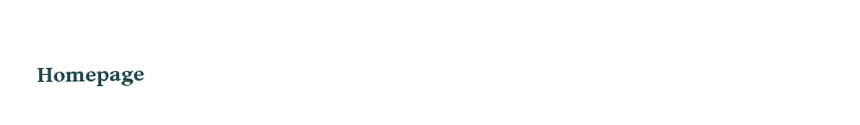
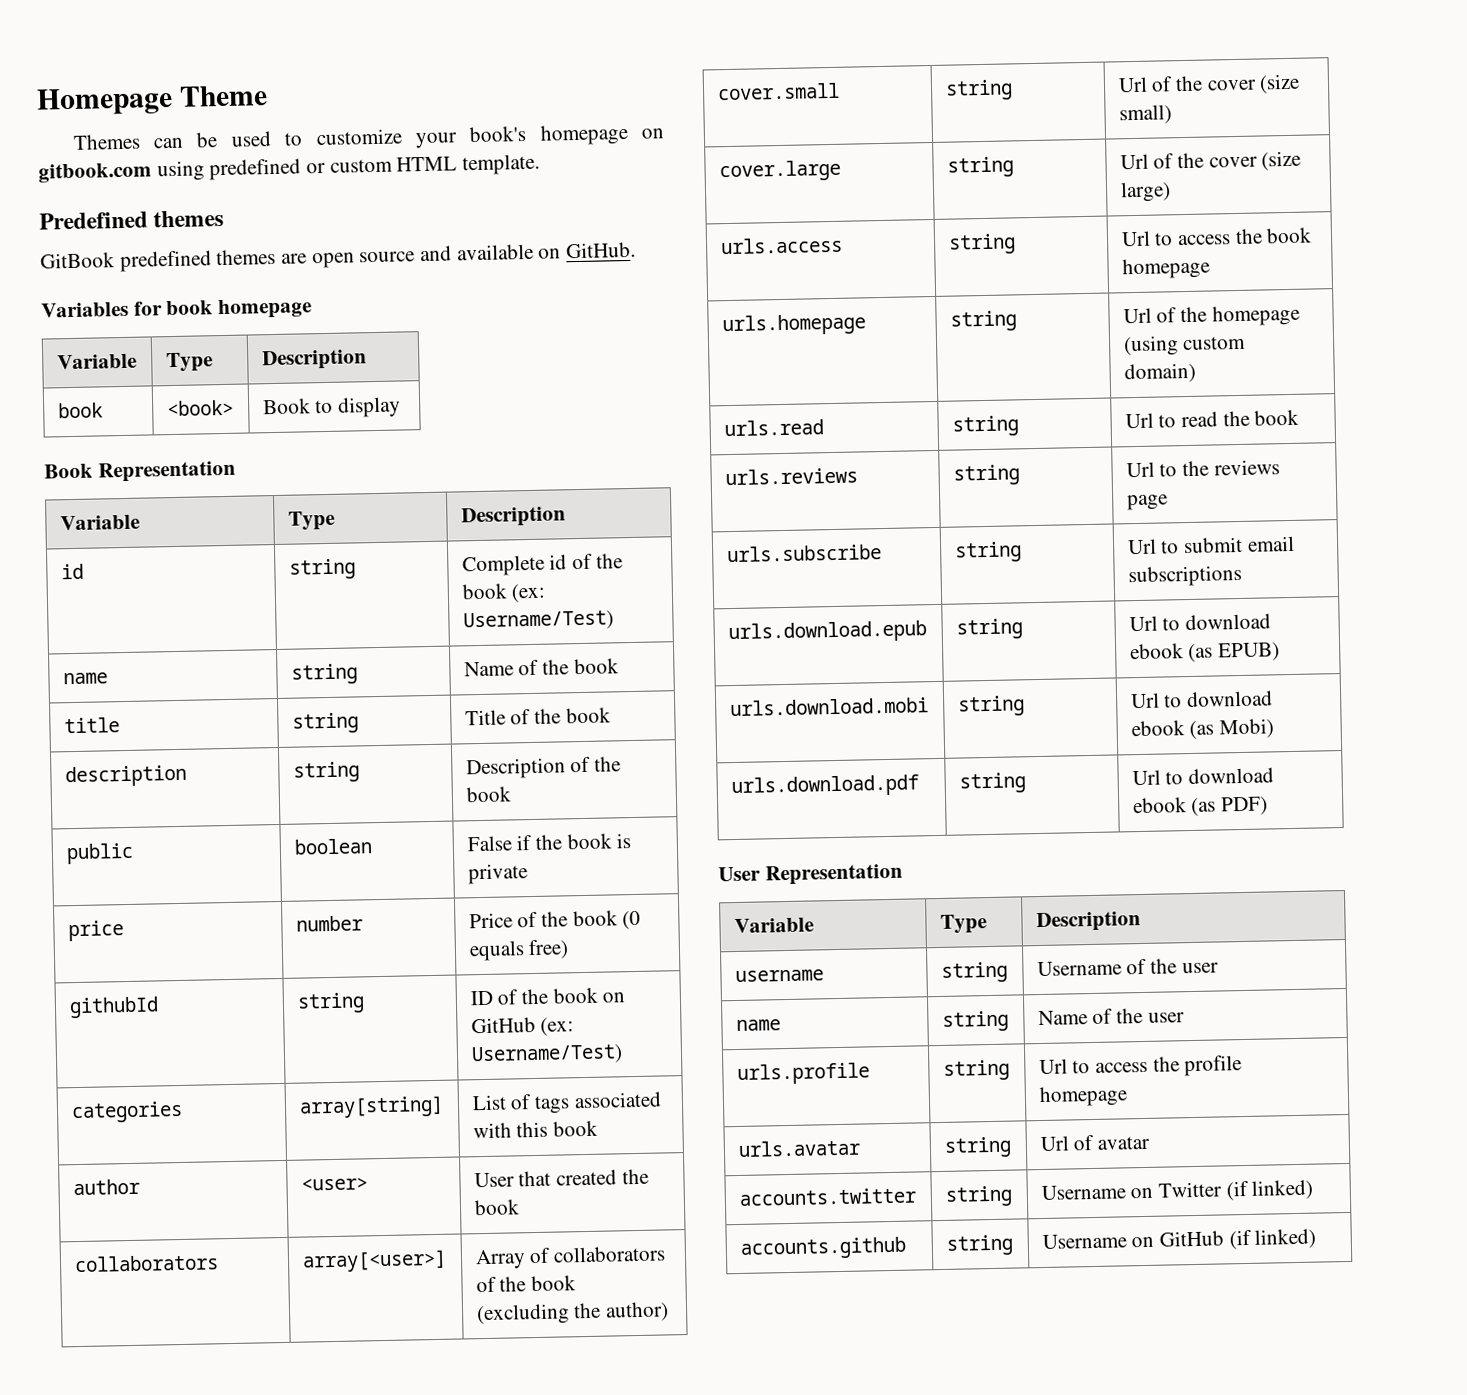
- Homepage
+ Homepage Theme
+ Themes can be used to customize your book's homepage on gitbook.com using predefined or custom HTML template.
+ Predefined themes
+ GitBook predefined themes are open source and available on GitHub.
+ Variables for book homepage
+ Variable | Type | Description
+ book | <book> | Book to display
+ Book Representation
+ Variable | Type | Description
+ id | string | Complete id of the book (ex: Username/Test)
+ name | string | Name of the book
+ title | string | Title of the book
+ description | string | Description of the book
+ public | boolean | False if the book is private
+ price | number | Price of the book (0 equals free)
+ githubId | string | ID of the book on GitHub (ex: Username/Test)
+ categories | array[string] | List of tags associated with this book
+ author | <user> | User that created the book
+ collaborators | array[<user>] | Array of collaborators of the book (excluding the author)
+ cover.small | string | Url of the cover (size small)
+ cover.large | string | Url of the cover (size large)
+ urls.access | string | Url to access the book homepage
+ urls.homepage | string | Url of the homepage (using custom domain)
+ urls.read | string | Url to read the book
+ urls.reviews | string | Url to the reviews page
+ urls.subscribe | string | Url to submit email subscriptions
+ urls.download.epub | string | Url to download ebook (as EPUB)
+ urls.download.mobi | string | Url to download ebook (as Mobi)
+ urls.download.pdf | string | Url to download ebook (as PDF)
+ User Representation
+ Variable | Type | Description
+ username | string | Username of the user
+ name | string | Name of the user
+ urls.profile | string | Url to access the profile homepage
+ urls.avatar | string | Url of avatar
+ accounts.twitter | string | Username on Twitter (if linked)
+ accounts.github | string | Username on GitHub (if linked)

